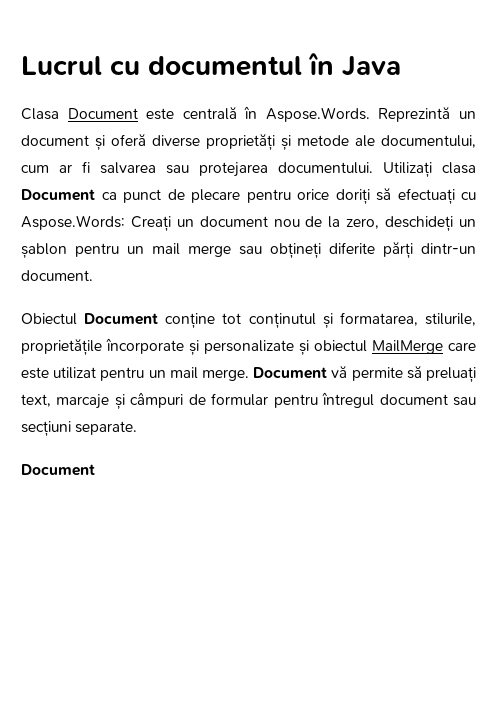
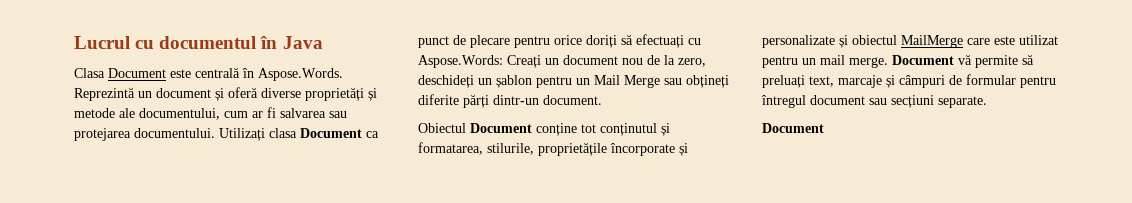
- Utilizați clasa Document ca punct de plecare pentru orice doriți să efectuați cu Aspose.Words: Creați un document nou de la zero, deschideți un șablon pentru un mail merge sau obțineți diferite părți dintr-un document.
+ Utilizați clasa Document ca punct de plecare pentru orice doriți să efectuați cu Aspose.Words: Creați un document nou de la zero, deschideți un șablon pentru un Mail Merge sau obțineți diferite părți dintr-un document.

